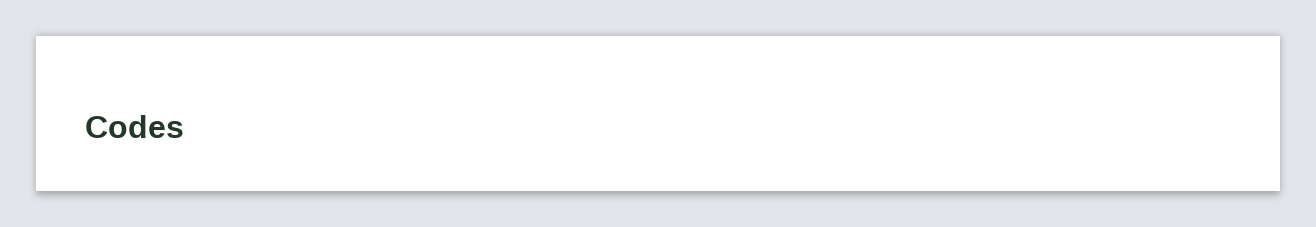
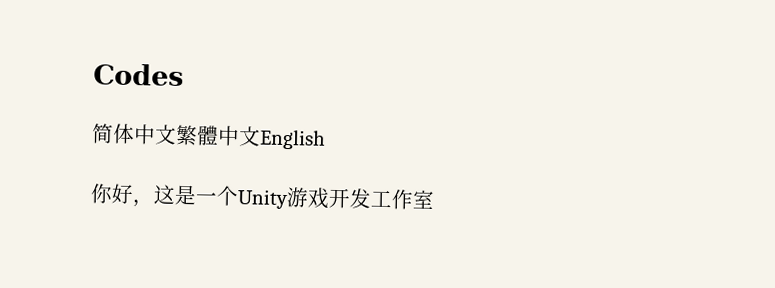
+ 简体中文繁體中文English
+ 你好，这是一个Unity游戏开发工作室

